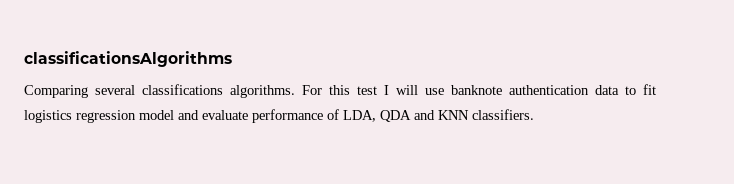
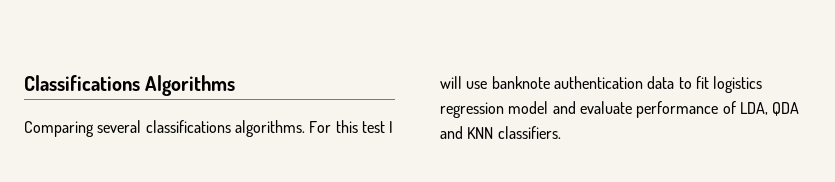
- classificationsAlgorithms
+ Classifications Algorithms

